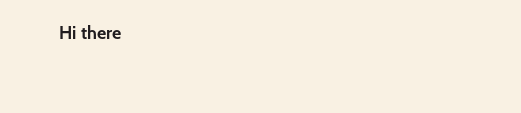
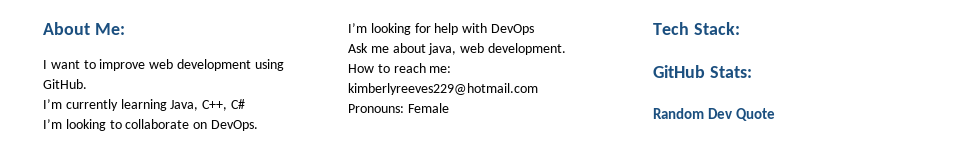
- Hi there
+ About Me:
+ I want to improve web development using GitHub.
+ I’m currently learning Java, C++, C#
+ I’m looking to collaborate on DevOps.
+ I’m looking for help with DevOps
+ Ask me about java, web development.
+ How to reach me: kimberlyreeves229@hotmail.com
+ Pronouns: Female
+ Tech Stack:
+ GitHub Stats:
+ Random Dev Quote

